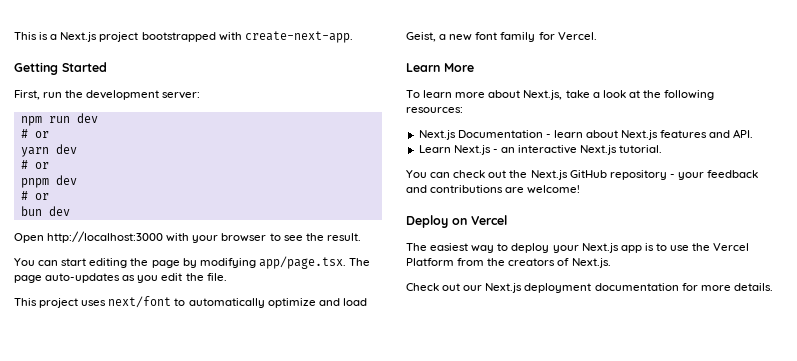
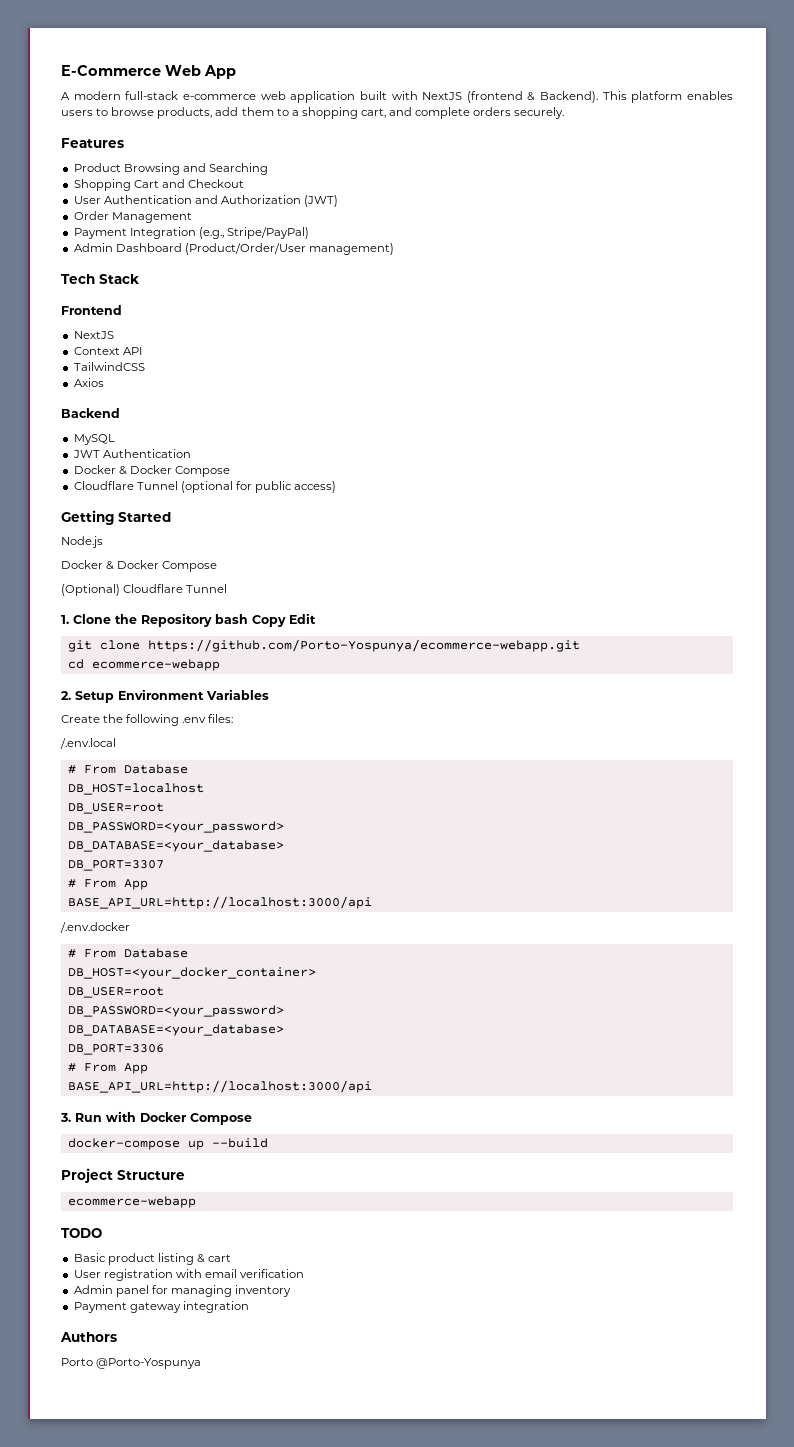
- This is a Next.js project bootstrapped with create-next-app.
+ E-Commerce Web App
+ A modern full-stack e-commerce web application built with NextJS (frontend & Backend). This platform enables users to browse products, add them to a shopping cart, and complete orders securely.
+ Features
+ Product Browsing and Searching
+ Shopping Cart and Checkout
+ User Authentication and Authorization (JWT)
+ Order Management
+ Payment Integration (e.g., Stripe/PayPal)
+ Admin Dashboard (Product/Order/User management)
+ Tech Stack
+ Frontend
+ NextJS
+ Context API
+ TailwindCSS
+ Axios
+ Backend
+ MySQL
+ JWT Authentication
+ Docker & Docker Compose
+ Cloudflare Tunnel (optional for public access)
  Getting Started
- First, run the development server:
- npm run dev
- # or
- yarn dev
- # or
- pnpm dev
- # or
- bun dev
- Open http://localhost:3000 with your browser to see the result.
- You can start editing the page by modifying app/page.tsx. The page auto-updates as you edit the file.
- This project uses next/font to automatically optimize and load Geist, a new font family for Vercel.
- Learn More
- To learn more about Next.js, take a look at the following resources:
- Next.js Documentation - learn about Next.js features and API.
- Learn Next.js - an interactive Next.js tutorial.
- You can check out the Next.js GitHub repository - your feedback and contributions are welcome!
- Deploy on Vercel
- The easiest way to deploy your Next.js app is to use the Vercel Platform from the creators of Next.js.
- Check out our Next.js deployment documentation for more details.
+ Node.js
+ Docker & Docker Compose
+ (Optional) Cloudflare Tunnel
+ 1. Clone the Repository bash Copy Edit
+ git clone https://github.com/Porto-Yospunya/ecommerce-webapp.git
+ cd ecommerce-webapp
+ 2. Setup Environment Variables
+ Create the following .env files:
+ /.env.local
+ # From Database
+ DB_HOST=localhost
+ DB_USER=root
+ DB_PASSWORD=<your_password>
+ DB_DATABASE=<your_database>
+ DB_PORT=3307
+ # From App
+ BASE_API_URL=http://localhost:3000/api
+ /.env.docker
+ # From Database
+ DB_HOST=<your_docker_container>
+ DB_USER=root
+ DB_PASSWORD=<your_password>
+ DB_DATABASE=<your_database>
+ DB_PORT=3306
+ # From App
+ BASE_API_URL=http://localhost:3000/api
+ 3. Run with Docker Compose
+ docker-compose up --build
+ Project Structure
+ ecommerce-webapp
+ TODO
+ Basic product listing & cart
+ User registration with email verification
+ Admin panel for managing inventory
+ Payment gateway integration
+ Authors
+ Porto @Porto-Yospunya

